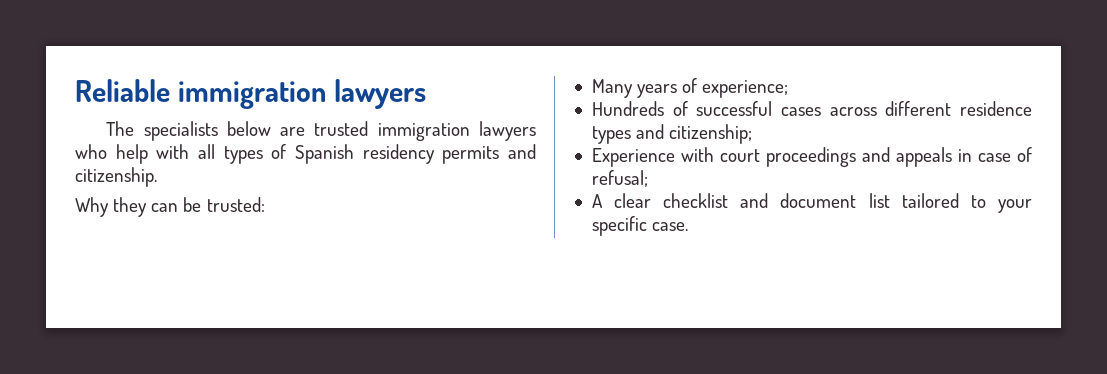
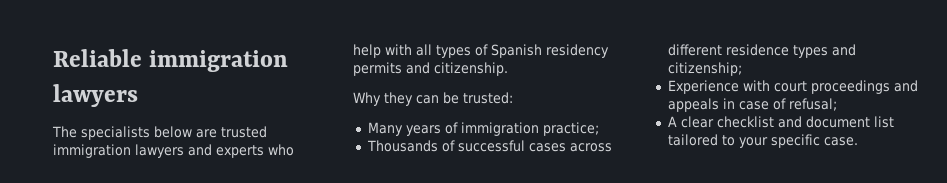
- The specialists below are trusted immigration lawyers who help with all types of Spanish residency permits and citizenship.
+ The specialists below are trusted immigration lawyers and experts who help with all types of Spanish residency permits and citizenship.
- Many years of experience;
- Hundreds of successful cases across different residence types and citizenship;
+ Many years of immigration practice;
+ Thousands of successful cases across different residence types and citizenship;

